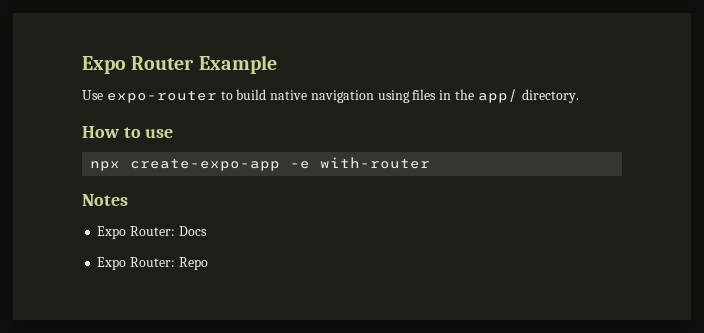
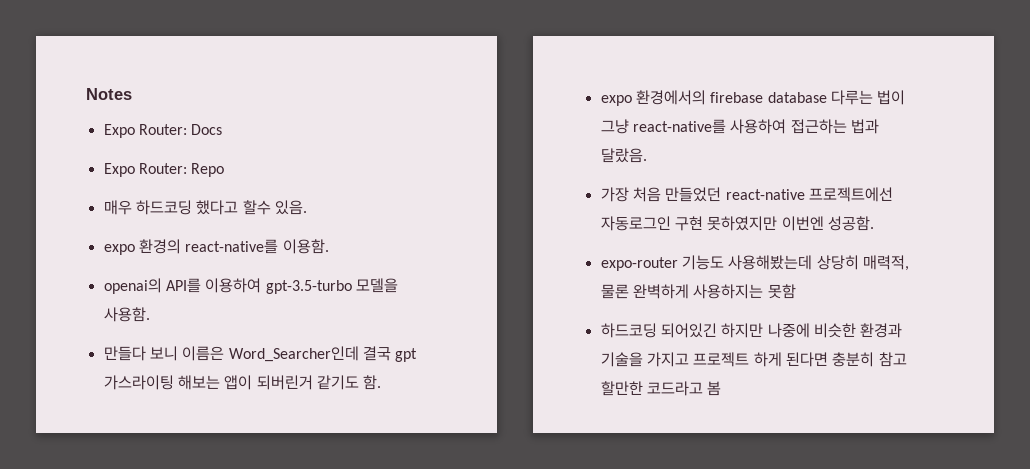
- Expo Router Example
- Use expo-router to build native navigation using files in the app/ directory.
- How to use
- npx create-expo-app -e with-router
+ 매우 하드코딩 했다고 할수 있음.
+ expo 환경의 react-native를 이용함.
+ openai의 API를 이용하여 gpt-3.5-turbo 모델을 사용함.
+ 만들다 보니 이름은 Word_Searcher인데 결국 gpt 가스라이팅 해보는 앱이 되버린거 같기도 함.
+ expo 환경에서의 firebase database 다루는 법이 그냥 react-native를 사용하여 접근하는 법과 달랐음.
+ 가장 처음 만들었던 react-native 프로젝트에선 자동로그인 구현 못하였지만 이번엔 성공함.
+ expo-router 기능도 사용해봤는데 상당히 매력적, 물론 완벽하게 사용하지는 못함
+ 하드코딩 되어있긴 하지만 나중에 비슷한 환경과 기술을 가지고 프로젝트 하게 된다면 충분히 참고 할만한 코드라고 봄

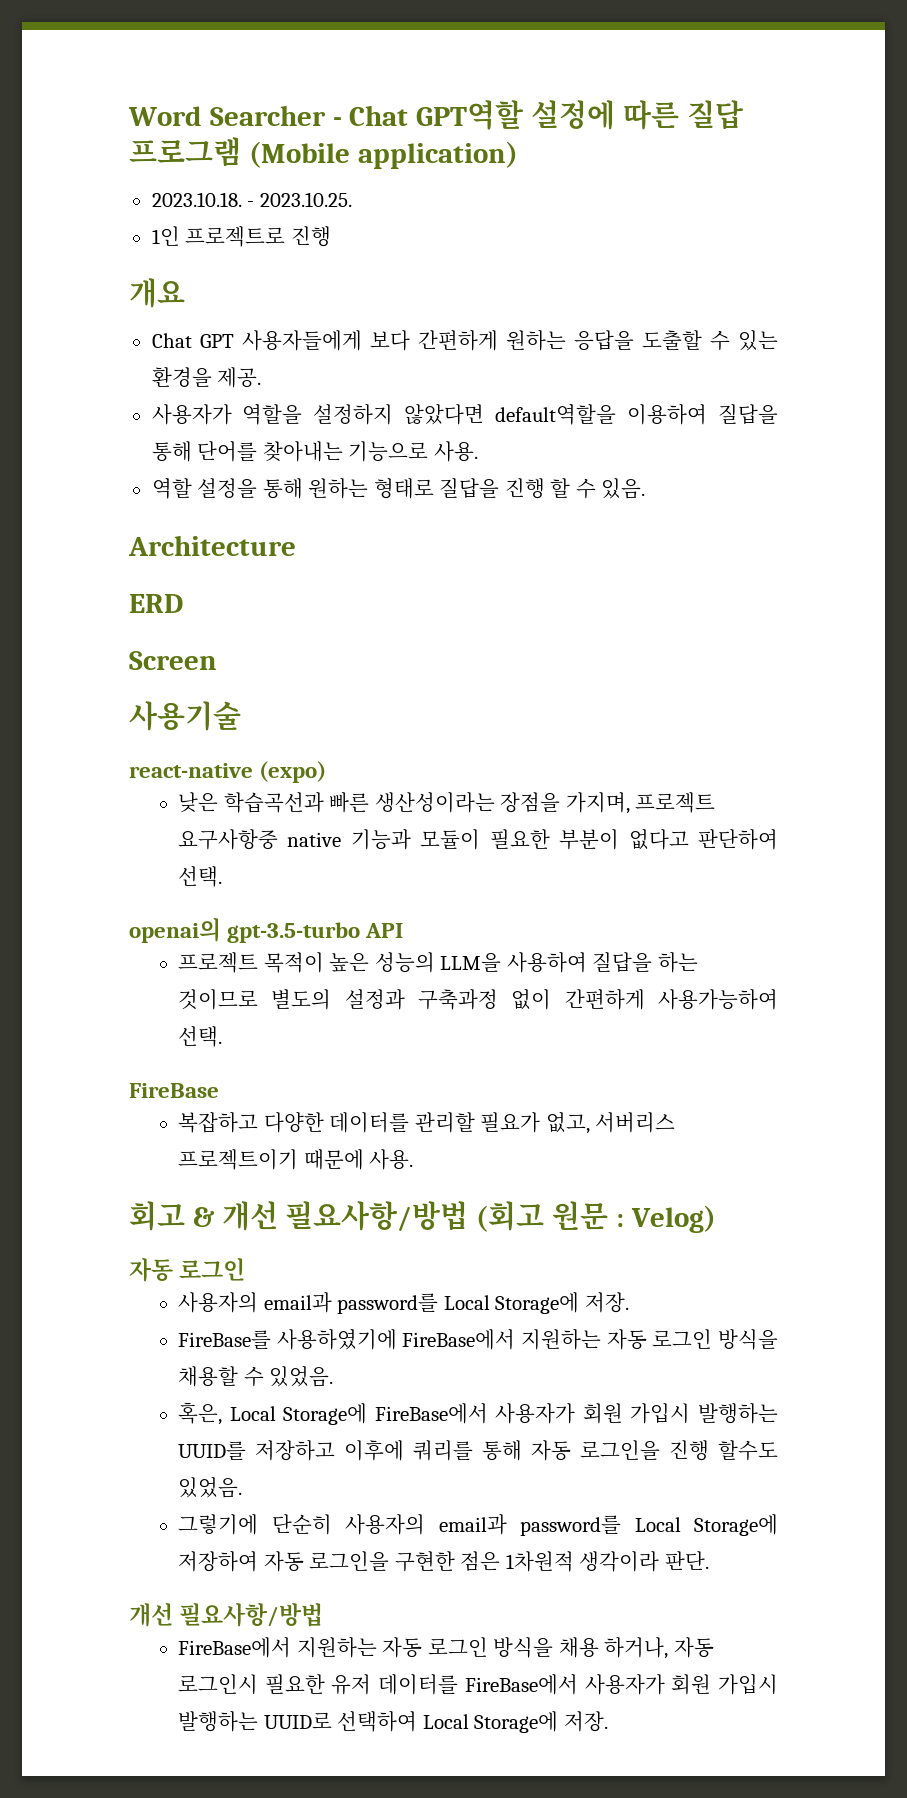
- Notes
- Expo Router: Docs
- Expo Router: Repo
- 매우 하드코딩 했다고 할수 있음.
- expo 환경의 react-native를 이용함.
- openai의 API를 이용하여 gpt-3.5-turbo 모델을 사용함.
- 만들다 보니 이름은 Word_Searcher인데 결국 gpt 가스라이팅 해보는 앱이 되버린거 같기도 함.
- expo 환경에서의 firebase database 다루는 법이 그냥 react-native를 사용하여 접근하는 법과 달랐음.
- 가장 처음 만들었던 react-native 프로젝트에선 자동로그인 구현 못하였지만 이번엔 성공함.
- expo-router 기능도 사용해봤는데 상당히 매력적, 물론 완벽하게 사용하지는 못함
- 하드코딩 되어있긴 하지만 나중에 비슷한 환경과 기술을 가지고 프로젝트 하게 된다면 충분히 참고 할만한 코드라고 봄
+ Word Searcher - Chat GPT역할 설정에 따른 질답 프로그램 (Mobile application)
+ 2023.10.18. - 2023.10.25.
+ 1인 프로젝트로 진행
+ 개요
+ Chat GPT 사용자들에게 보다 간편하게 원하는 응답을 도출할 수 있는 환경을 제공.
+ 사용자가 역할을 설정하지 않았다면 default역할을 이용하여 질답을 통해 단어를 찾아내는 기능으로 사용.
+ 역할 설정을 통해 원하는 형태로 질답을 진행 할 수 있음.
+ Architecture
+ ERD
+ Screen
+ 사용기술
+ react-native (expo)
+ 낮은 학습곡선과 빠른 생산성이라는 장점을 가지며, 프로젝트 요구사항중 native 기능과 모듈이 필요한 부분이 없다고 판단하여 선택.
+ openai의 gpt-3.5-turbo API
+ 프로젝트 목적이 높은 성능의 LLM을 사용하여 질답을 하는 것이므로 별도의 설정과 구축과정 없이 간편하게 사용가능하여 선택.
+ FireBase
+ 복잡하고 다양한 데이터를 관리할 필요가 없고, 서버리스 프로젝트이기 때문에 사용.
+ 회고 & 개선 필요사항/방법 (회고 원문 : Velog)
+ 자동 로그인
+ 사용자의 email과 password를 Local Storage에 저장.
+ FireBase를 사용하였기에 FireBase에서 지원하는 자동 로그인 방식을 채용할 수 있었음.
+ 혹은, Local Storage에 FireBase에서 사용자가 회원 가입시 발행하는 UUID를 저장하고 이후에 쿼리를 통해 자동 로그인을 진행 할수도 있었음.
+ 그렇기에 단순히 사용자의 email과 password를 Local Storage에 저장하여 자동 로그인을 구현한 점은 1차원적 생각이라 판단.
+ 개선 필요사항/방법
+ FireBase에서 지원하는 자동 로그인 방식을 채용 하거나, 자동 로그인시 필요한 유저 데이터를 FireBase에서 사용자가 회원 가입시 발행하는 UUID로 선택하여 Local Storage에 저장.

